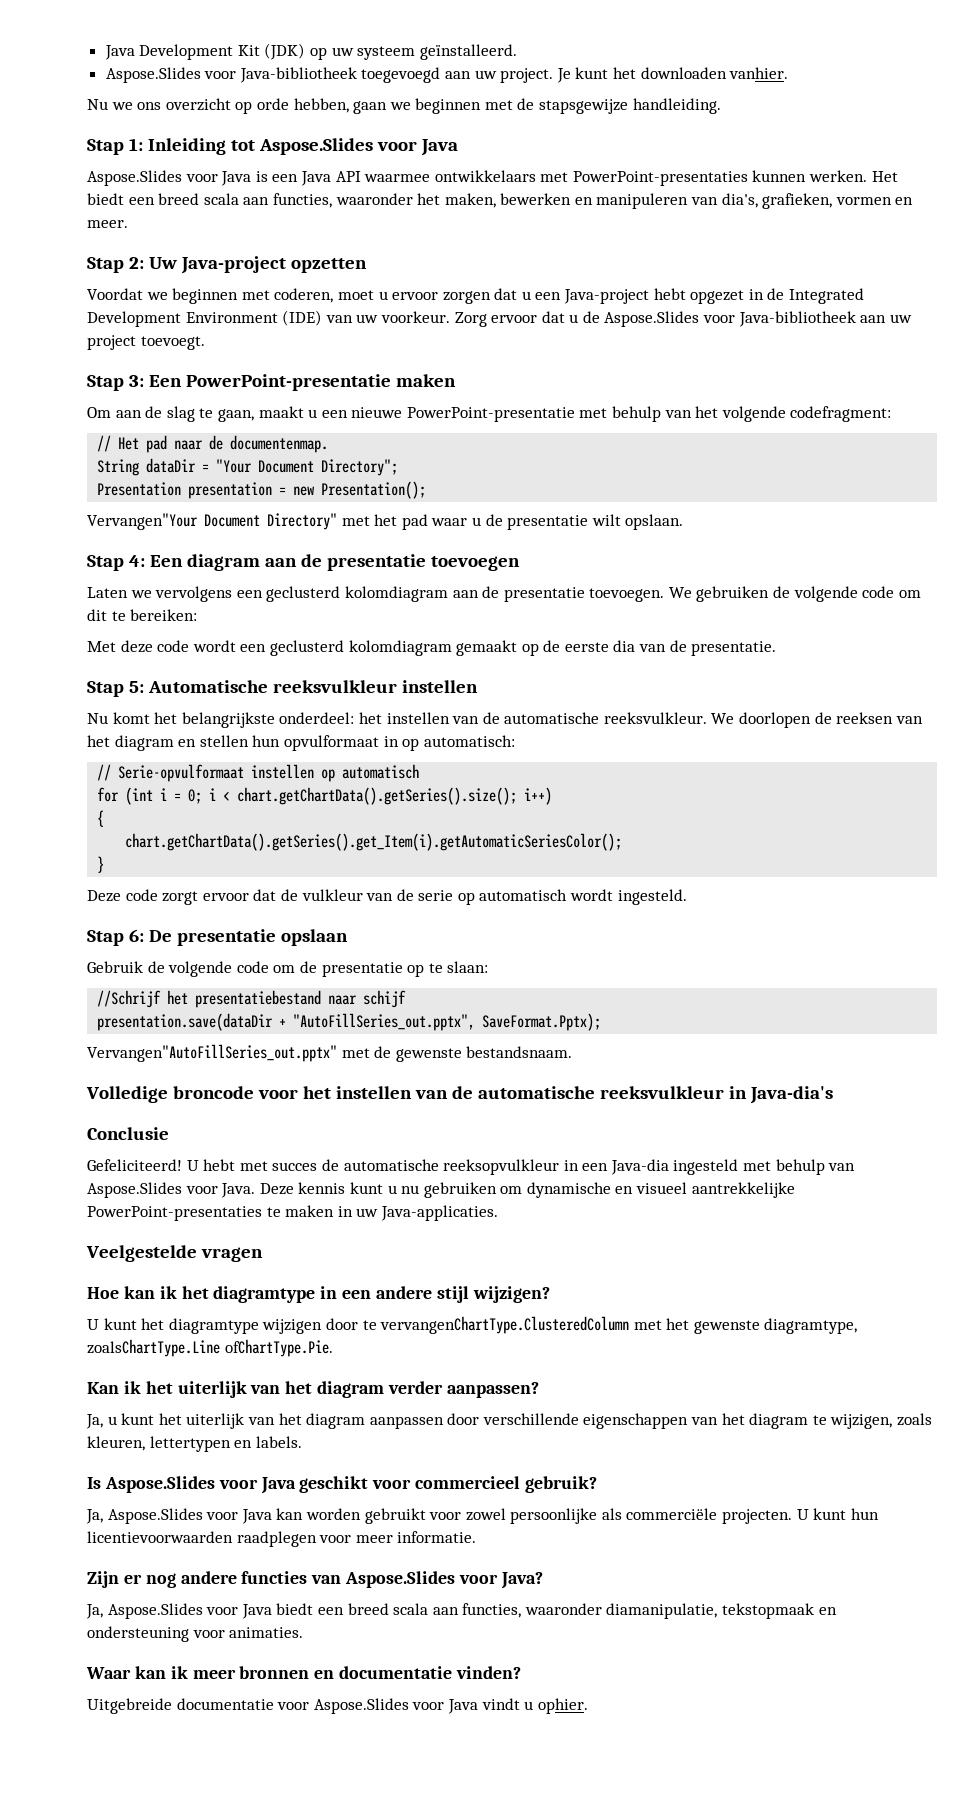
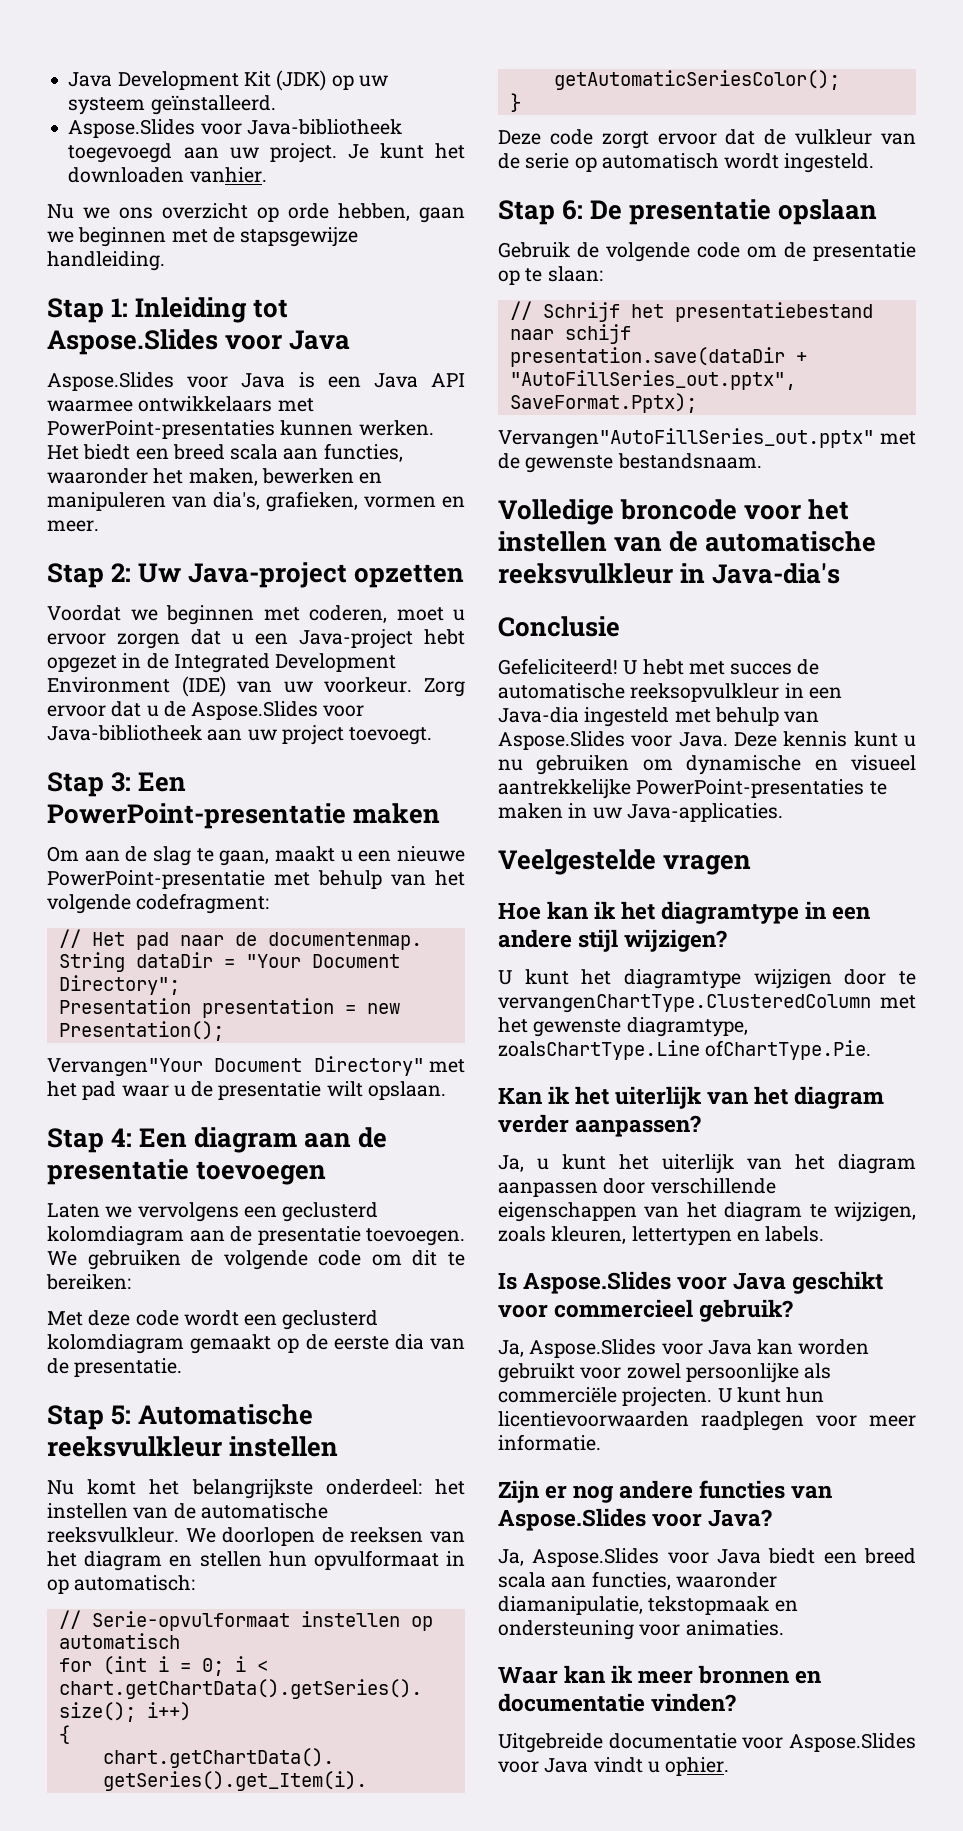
- //Schrijf het presentatiebestand naar schijf
+ // Schrijf het presentatiebestand naar schijf

